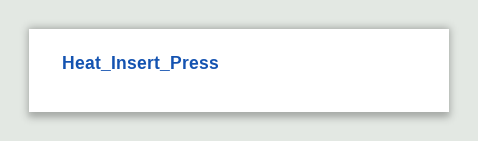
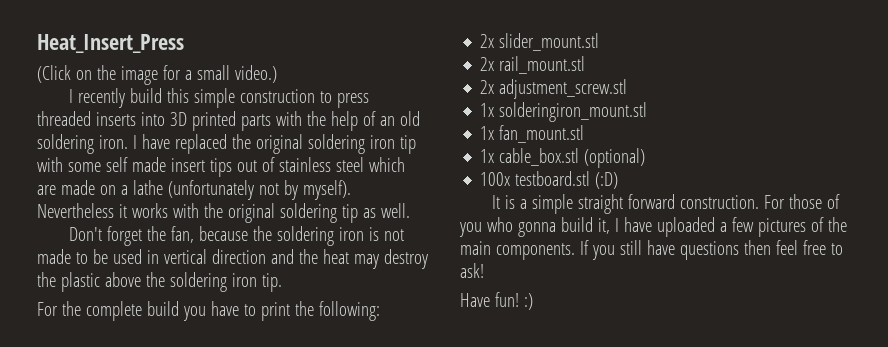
+ (Click on the image for a small video.)
+ I recently build this simple construction to press threaded inserts into 3D printed parts with the help of an old soldering iron. I have replaced the original soldering iron tip with some self made insert tips out of stainless steel which are made on a lathe (unfortunately not by myself). Nevertheless it works with the original soldering tip as well.
+ Don't forget the fan, because the soldering iron is not made to be used in vertical direction and the heat may destroy the plastic above the soldering iron tip.
+ For the complete build you have to print the following:
+ 2x slider_mount.stl
+ 2x rail_mount.stl
+ 2x adjustment_screw.stl
+ 1x solderingiron_mount.stl
+ 1x fan_mount.stl
+ 1x cable_box.stl (optional)
+ 100x testboard.stl (:D)
+ It is a simple straight forward construction. For those of you who gonna build it, I have uploaded a few pictures of the main components. If you still have questions then feel free to ask!
+ Have fun! :)

